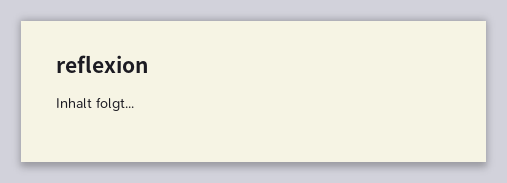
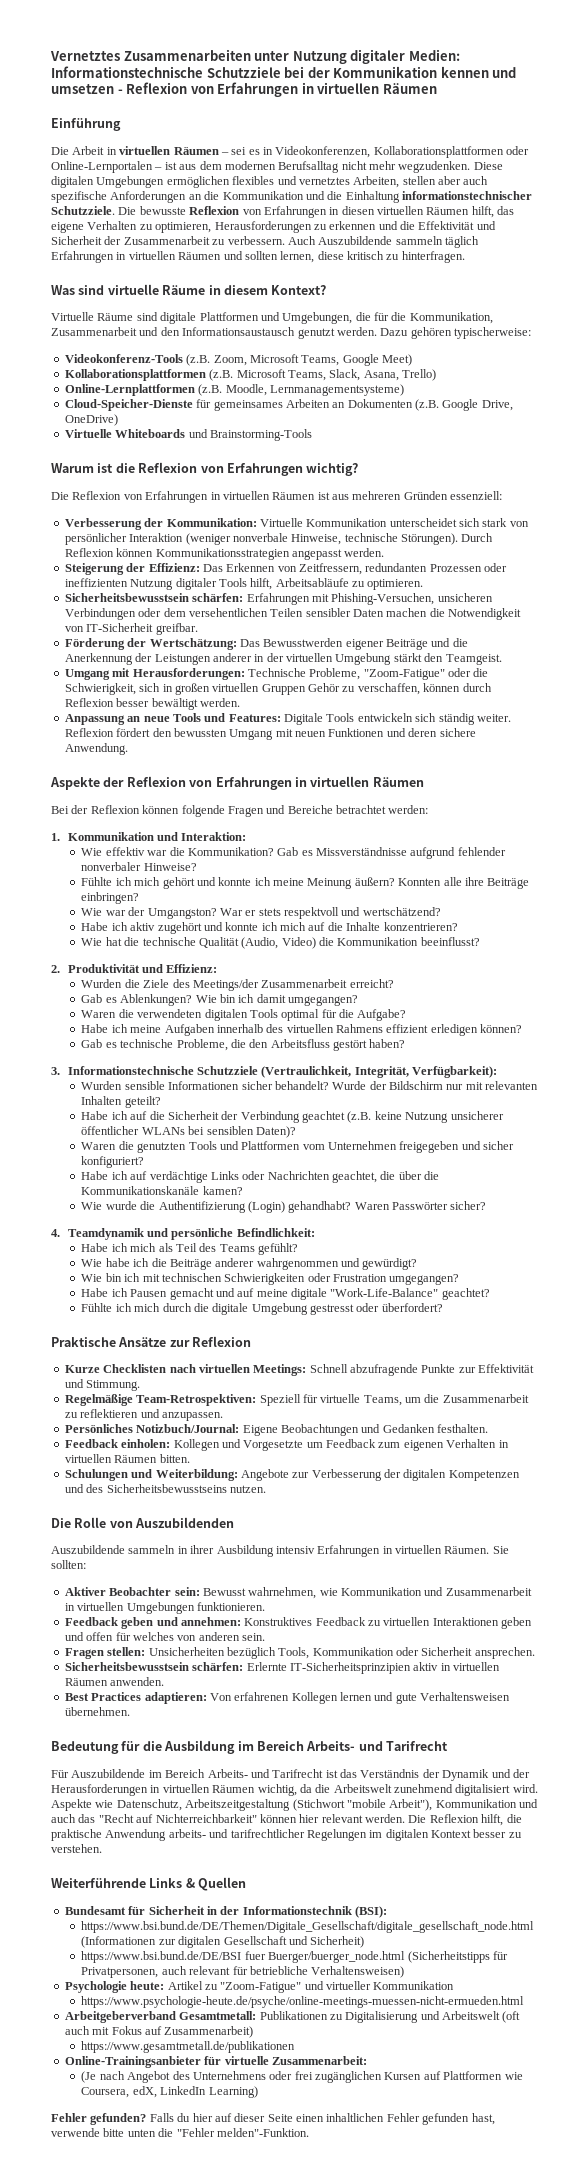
- reflexion
- Inhalt folgt...
+ Vernetztes Zusammenarbeiten unter Nutzung digitaler Medien: Informationstechnische Schutzziele bei der Kommunikation kennen und umsetzen - Reflexion von Erfahrungen in virtuellen Räumen
+ Einführung
+ Die Arbeit in virtuellen Räumen – sei es in Videokonferenzen, Kollaborationsplattformen oder Online-Lernportalen – ist aus dem modernen Berufsalltag nicht mehr wegzudenken. Diese digitalen Umgebungen ermöglichen flexibles und vernetztes Arbeiten, stellen aber auch spezifische Anforderungen an die Kommunikation und die Einhaltung informationstechnischer Schutzziele. Die bewusste Reflexion von Erfahrungen in diesen virtuellen Räumen hilft, das eigene Verhalten zu optimieren, Herausforderungen zu erkennen und die Effektivität und Sicherheit der Zusammenarbeit zu verbessern. Auch Auszubildende sammeln täglich Erfahrungen in virtuellen Räumen und sollten lernen, diese kritisch zu hinterfragen.
+ Was sind virtuelle Räume in diesem Kontext?
+ Virtuelle Räume sind digitale Plattformen und Umgebungen, die für die Kommunikation, Zusammenarbeit und den Informationsaustausch genutzt werden. Dazu gehören typischerweise:
+ Videokonferenz-Tools (z.B. Zoom, Microsoft Teams, Google Meet)
+ Kollaborationsplattformen (z.B. Microsoft Teams, Slack, Asana, Trello)
+ Online-Lernplattformen (z.B. Moodle, Lernmanagementsysteme)
+ Cloud-Speicher-Dienste für gemeinsames Arbeiten an Dokumenten (z.B. Google Drive, OneDrive)
+ Virtuelle Whiteboards und Brainstorming-Tools
+ Warum ist die Reflexion von Erfahrungen wichtig?
+ Die Reflexion von Erfahrungen in virtuellen Räumen ist aus mehreren Gründen essenziell:
+ Verbesserung der Kommunikation: Virtuelle Kommunikation unterscheidet sich stark von persönlicher Interaktion (weniger nonverbale Hinweise, technische Störungen). Durch Reflexion können Kommunikationsstrategien angepasst werden.
+ Steigerung der Effizienz: Das Erkennen von Zeitfressern, redundanten Prozessen oder ineffizienten Nutzung digitaler Tools hilft, Arbeitsabläufe zu optimieren.
+ Sicherheitsbewusstsein schärfen: Erfahrungen mit Phishing-Versuchen, unsicheren Verbindungen oder dem versehentlichen Teilen sensibler Daten machen die Notwendigkeit von IT-Sicherheit greifbar.
+ Förderung der Wertschätzung: Das Bewusstwerden eigener Beiträge und die Anerkennung der Leistungen anderer in der virtuellen Umgebung stärkt den Teamgeist.
+ Umgang mit Herausforderungen: Technische Probleme, "Zoom-Fatigue" oder die Schwierigkeit, sich in großen virtuellen Gruppen Gehör zu verschaffen, können durch Reflexion besser bewältigt werden.
+ Anpassung an neue Tools und Features: Digitale Tools entwickeln sich ständig weiter. Reflexion fördert den bewussten Umgang mit neuen Funktionen und deren sichere Anwendung.
+ Aspekte der Reflexion von Erfahrungen in virtuellen Räumen
+ Bei der Reflexion können folgende Fragen und Bereiche betrachtet werden:
+ 1. Kommunikation und Interaktion:
+ Wie effektiv war die Kommunikation? Gab es Missverständnisse aufgrund fehlender nonverbaler Hinweise?
+ Fühlte ich mich gehört und konnte ich meine Meinung äußern? Konnten alle ihre Beiträge einbringen?
+ Wie war der Umgangston? War er stets respektvoll und wertschätzend?
+ Habe ich aktiv zugehört und konnte ich mich auf die Inhalte konzentrieren?
+ Wie hat die technische Qualität (Audio, Video) die Kommunikation beeinflusst?
+ 2. Produktivität und Effizienz:
+ Wurden die Ziele des Meetings/der Zusammenarbeit erreicht?
+ Gab es Ablenkungen? Wie bin ich damit umgegangen?
+ Waren die verwendeten digitalen Tools optimal für die Aufgabe?
+ Habe ich meine Aufgaben innerhalb des virtuellen Rahmens effizient erledigen können?
+ Gab es technische Probleme, die den Arbeitsfluss gestört haben?
+ 3. Informationstechnische Schutzziele (Vertraulichkeit, Integrität, Verfügbarkeit):
+ Wurden sensible Informationen sicher behandelt? Wurde der Bildschirm nur mit relevanten Inhalten geteilt?
+ Habe ich auf die Sicherheit der Verbindung geachtet (z.B. keine Nutzung unsicherer öffentlicher WLANs bei sensiblen Daten)?
+ Waren die genutzten Tools und Plattformen vom Unternehmen freigegeben und sicher konfiguriert?
+ Habe ich auf verdächtige Links oder Nachrichten geachtet, die über die Kommunikationskanäle kamen?
+ Wie wurde die Authentifizierung (Login) gehandhabt? Waren Passwörter sicher?
+ 4. Teamdynamik und persönliche Befindlichkeit:
+ Habe ich mich als Teil des Teams gefühlt?
+ Wie habe ich die Beiträge anderer wahrgenommen und gewürdigt?
+ Wie bin ich mit technischen Schwierigkeiten oder Frustration umgegangen?
+ Habe ich Pausen gemacht und auf meine digitale "Work-Life-Balance" geachtet?
+ Fühlte ich mich durch die digitale Umgebung gestresst oder überfordert?
+ Praktische Ansätze zur Reflexion
+ Kurze Checklisten nach virtuellen Meetings: Schnell abzufragende Punkte zur Effektivität und Stimmung.
+ Regelmäßige Team-Retrospektiven: Speziell für virtuelle Teams, um die Zusammenarbeit zu reflektieren und anzupassen.
+ Persönliches Notizbuch/Journal: Eigene Beobachtungen und Gedanken festhalten.
+ Feedback einholen: Kollegen und Vorgesetzte um Feedback zum eigenen Verhalten in virtuellen Räumen bitten.
+ Schulungen und Weiterbildung: Angebote zur Verbesserung der digitalen Kompetenzen und des Sicherheitsbewusstseins nutzen.
+ Die Rolle von Auszubildenden
+ Auszubildende sammeln in ihrer Ausbildung intensiv Erfahrungen in virtuellen Räumen. Sie sollten:
+ Aktiver Beobachter sein: Bewusst wahrnehmen, wie Kommunikation und Zusammenarbeit in virtuellen Umgebungen funktionieren.
+ Feedback geben und annehmen: Konstruktives Feedback zu virtuellen Interaktionen geben und offen für welches von anderen sein.
+ Fragen stellen: Unsicherheiten bezüglich Tools, Kommunikation oder Sicherheit ansprechen.
+ Sicherheitsbewusstsein schärfen: Erlernte IT-Sicherheitsprinzipien aktiv in virtuellen Räumen anwenden.
+ Best Practices adaptieren: Von erfahrenen Kollegen lernen und gute Verhaltensweisen übernehmen.
+ Bedeutung für die Ausbildung im Bereich Arbeits- und Tarifrecht
+ Für Auszubildende im Bereich Arbeits- und Tarifrecht ist das Verständnis der Dynamik und der Herausforderungen in virtuellen Räumen wichtig, da die Arbeitswelt zunehmend digitalisiert wird. Aspekte wie Datenschutz, Arbeitszeitgestaltung (Stichwort "mobile Arbeit"), Kommunikation und auch das "Recht auf Nichterreichbarkeit" können hier relevant werden. Die Reflexion hilft, die praktische Anwendung arbeits- und tarifrechtlicher Regelungen im digitalen Kontext besser zu verstehen.
+ Weiterführende Links & Quellen
+ Bundesamt für Sicherheit in der Informationstechnik (BSI):
+ https://www.bsi.bund.de/DE/Themen/Digitale_Gesellschaft/digitale_gesellschaft_node.html (Informationen zur digitalen Gesellschaft und Sicherheit)
+ https://www.bsi.bund.de/DE/BSI fuer Buerger/buerger_node.html (Sicherheitstipps für Privatpersonen, auch relevant für betriebliche Verhaltensweisen)
+ Psychologie heute: Artikel zu "Zoom-Fatigue" und virtueller Kommunikation
+ https://www.psychologie-heute.de/psyche/online-meetings-muessen-nicht-ermueden.html
+ Arbeitgeberverband Gesamtmetall: Publikationen zu Digitalisierung und Arbeitswelt (oft auch mit Fokus auf Zusammenarbeit)
+ https://www.gesamtmetall.de/publikationen
+ Online-Trainingsanbieter für virtuelle Zusammenarbeit:
+ (Je nach Angebot des Unternehmens oder frei zugänglichen Kursen auf Plattformen wie Coursera, edX, LinkedIn Learning)
+ Fehler gefunden? Falls du hier auf dieser Seite einen inhaltlichen Fehler gefunden hast, verwende bitte unten die "Fehler melden"-Funktion.

